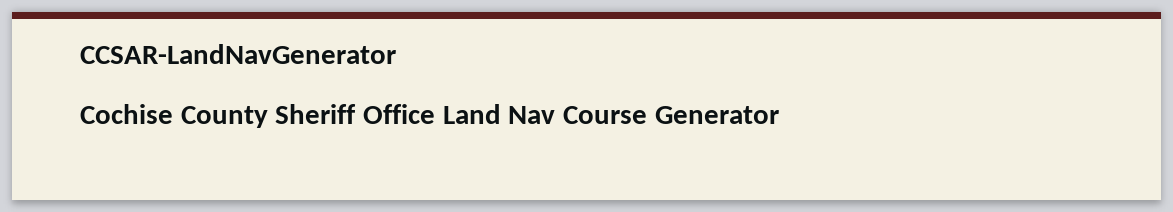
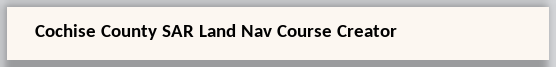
- CCSAR-LandNavGenerator
- Cochise County Sheriff Office Land Nav Course Generator
+ Cochise County SAR Land Nav Course Creator

